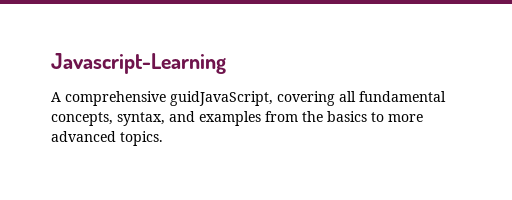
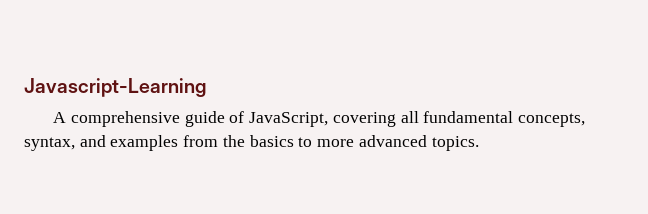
- A comprehensive guidJavaScript, covering all fundamental concepts, syntax, and examples from the basics to more advanced topics.
+ A comprehensive guide of JavaScript, covering all fundamental concepts, syntax, and examples from the basics to more advanced topics.

